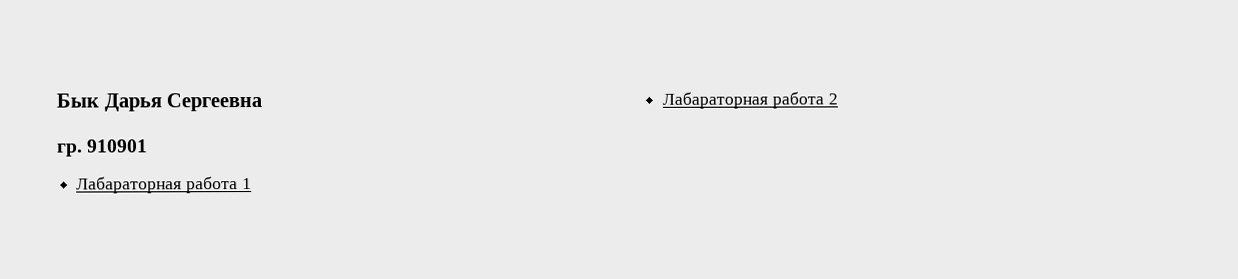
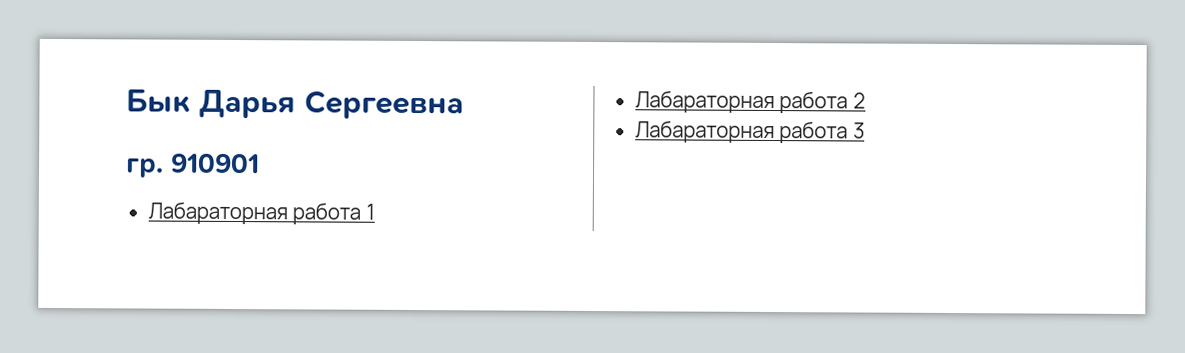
+ Лабараторная работа 3

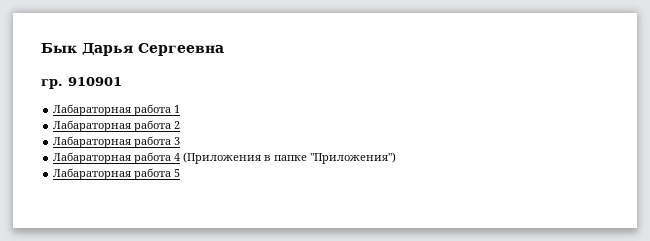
+ Лабараторная работа 4 (Приложения в папке "Приложения")
+ Лабараторная работа 5

